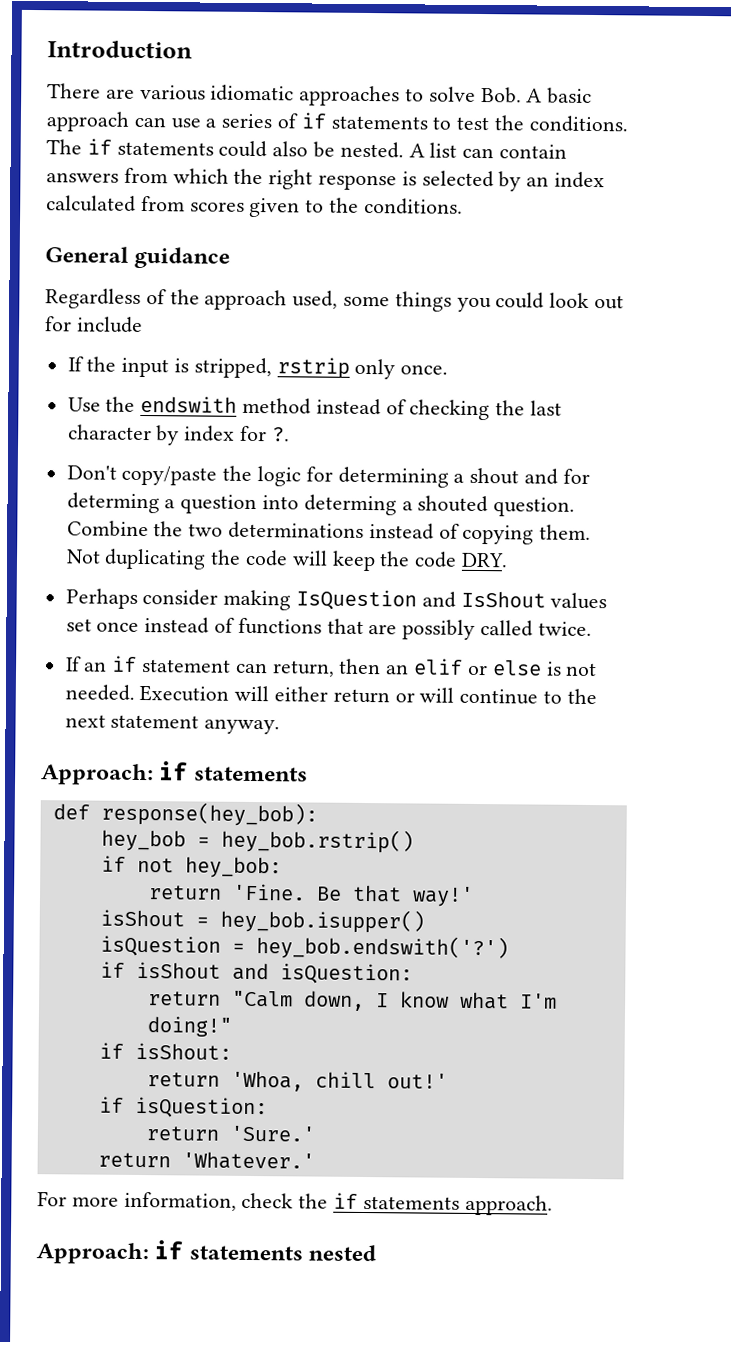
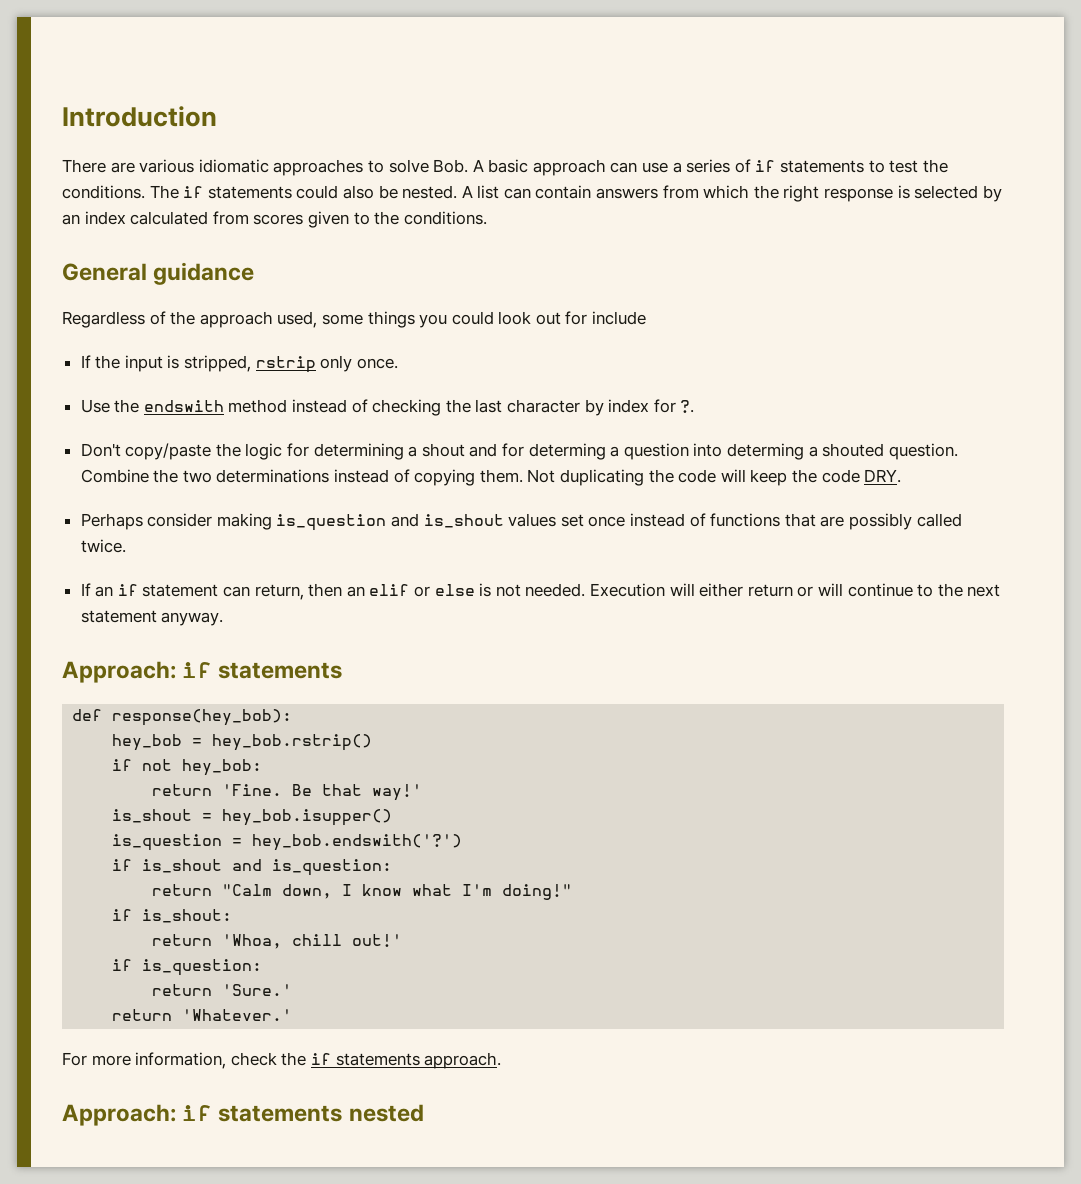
- Perhaps consider making IsQuestion and IsShout values set once instead of functions that are possibly called twice.
+ Perhaps consider making is_question and is_shout values set once instead of functions that are possibly called twice.
- isShout = hey_bob.isupper()
+ is_shout = hey_bob.isupper()
- isQuestion = hey_bob.endswith('?')
+ is_question = hey_bob.endswith('?')
- if isShout and isQuestion:
+ if is_shout and is_question:
- if isShout:
+ if is_shout:
- if isQuestion:
+ if is_question:

